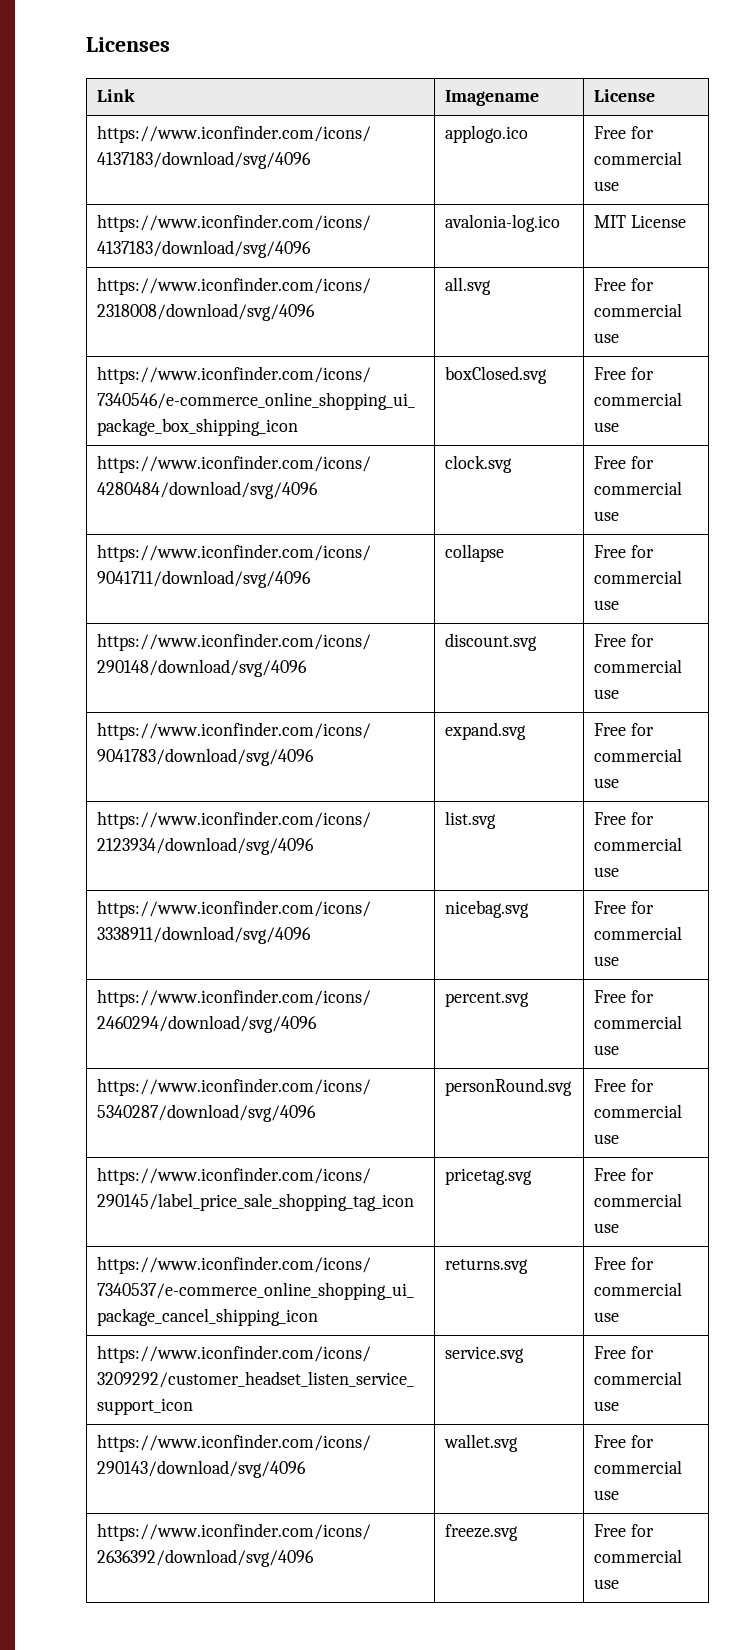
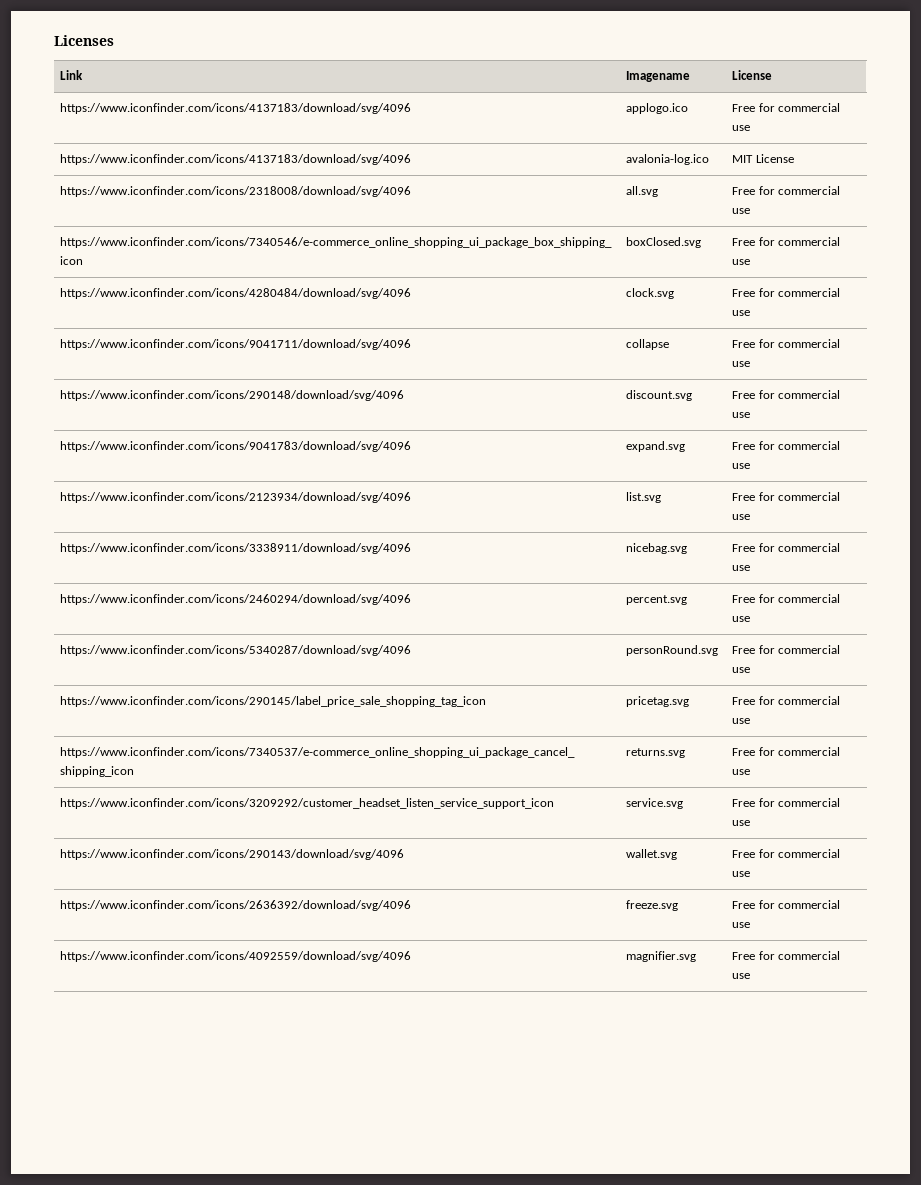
+ https://www.iconfinder.com/icons/4092559/download/svg/4096 | magnifier.svg | Free for commercial use

